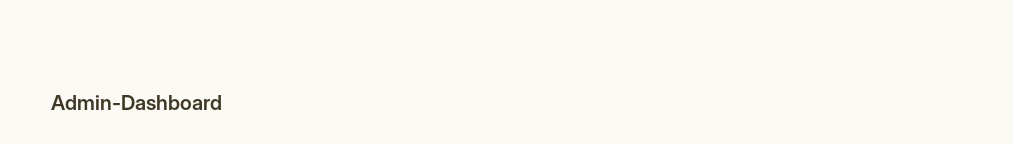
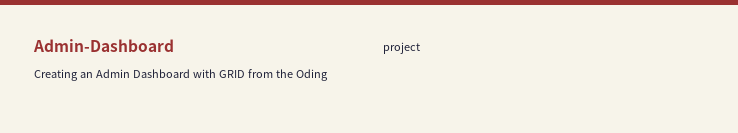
+ Creating an Admin Dashboard with GRID from the Oding project

